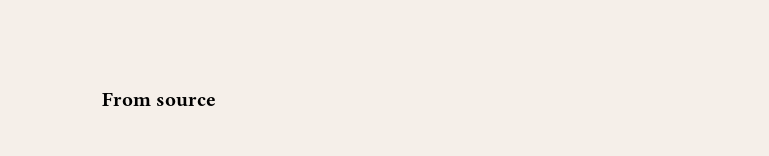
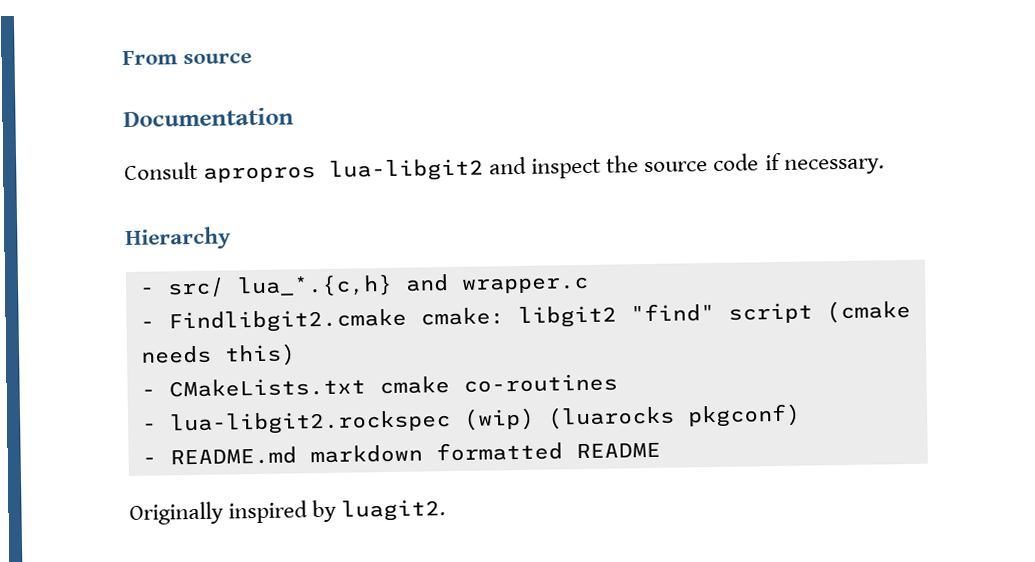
+ Documentation
+ Consult apropros lua-libgit2 and inspect the source code if necessary.
+ Hierarchy
+ - src/ lua_*.{c,h} and wrapper.c
+ - Findlibgit2.cmake cmake: libgit2 "find" script (cmake needs this)
+ - CMakeLists.txt cmake co-routines
+ - lua-libgit2.rockspec (wip) (luarocks pkgconf)
+ - README.md markdown formatted README
+ Originally inspired by luagit2.

